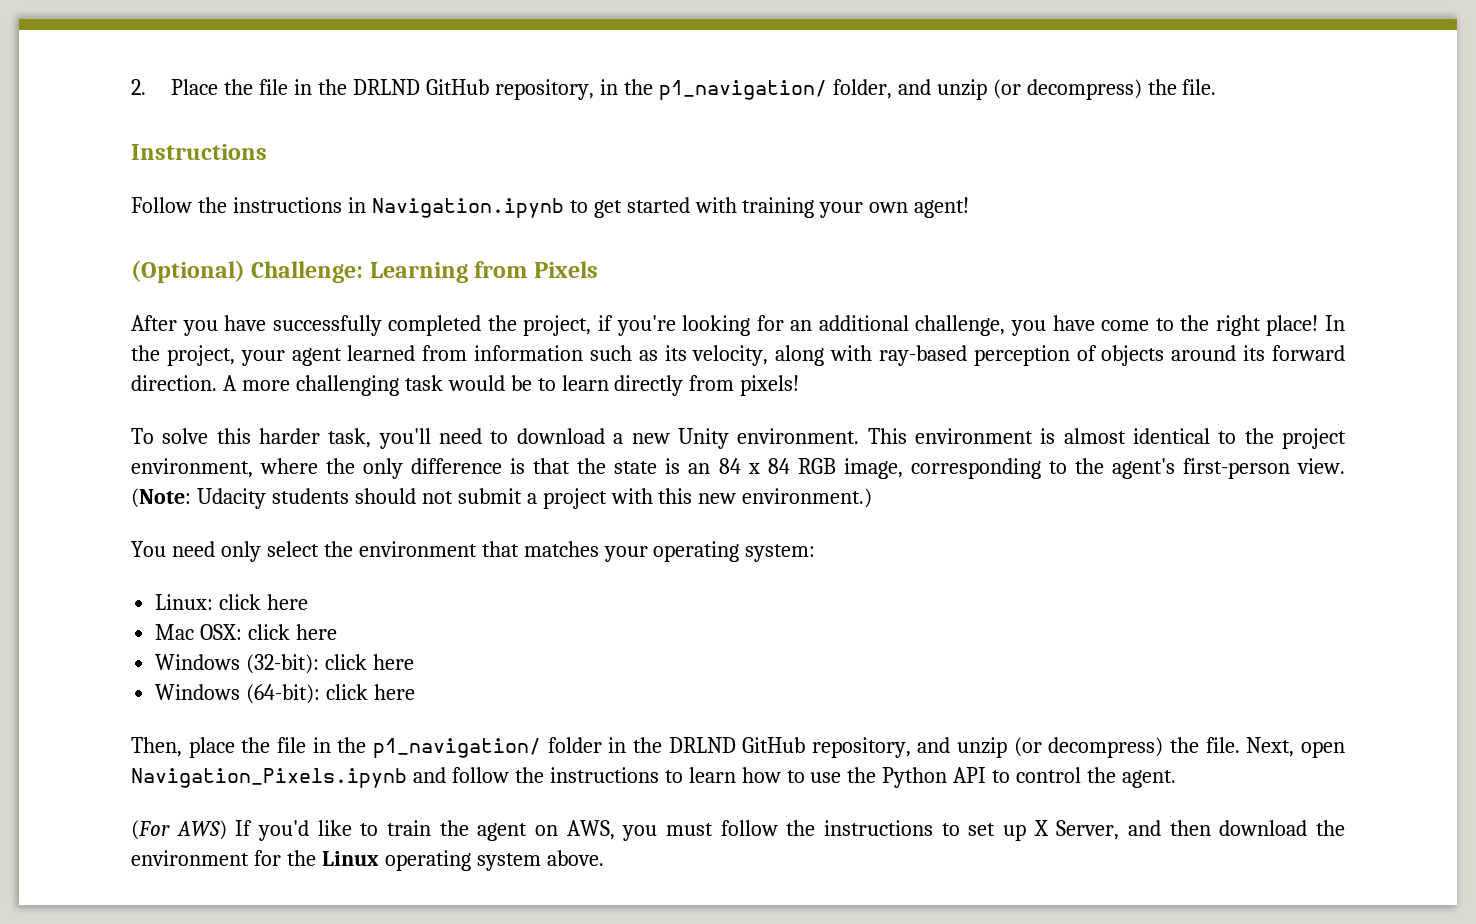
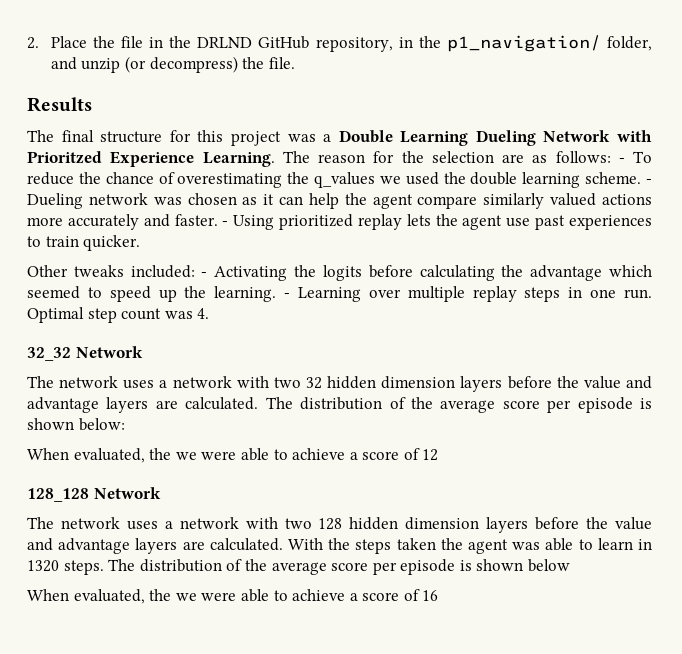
- Instructions
- Follow the instructions in Navigation.ipynb to get started with training your own agent!
- (Optional) Challenge: Learning from Pixels
- After you have successfully completed the project, if you're looking for an additional challenge, you have come to the right place! In the project, your agent learned from information such as its velocity, along with ray-based perception of objects around its forward direction. A more challenging task would be to learn directly from pixels!
- To solve this harder task, you'll need to download a new Unity environment. This environment is almost identical to the project environment, where the only difference is that the state is an 84 x 84 RGB image, corresponding to the agent's first-person view. (Note: Udacity students should not submit a project with this new environment.)
- You need only select the environment that matches your operating system:
- Linux: click here
- Mac OSX: click here
- Windows (32-bit): click here
- Windows (64-bit): click here
- Then, place the file in the p1_navigation/ folder in the DRLND GitHub repository, and unzip (or decompress) the file. Next, open Navigation_Pixels.ipynb and follow the instructions to learn how to use the Python API to control the agent.
- (For AWS) If you'd like to train the agent on AWS, you must follow the instructions to set up X Server, and then download the environment for the Linux operating system above.
+ Results
+ The final structure for this project was a Double Learning Dueling Network with Prioritzed Experience Learning. The reason for the selection are as follows: - To reduce the chance of overestimating the q_values we used the double learning scheme. - Dueling network was chosen as it can help the agent compare similarly valued actions more accurately and faster. - Using prioritized replay lets the agent use past experiences to train quicker.
+ Other tweaks included: - Activating the logits before calculating the advantage which seemed to speed up the learning. - Learning over multiple replay steps in one run. Optimal step count was 4.
+ 32_32 Network
+ The network uses a network with two 32 hidden dimension layers before the value and advantage layers are calculated. The distribution of the average score per episode is shown below:
+ When evaluated, the we were able to achieve a score of 12
+ 128_128 Network
+ The network uses a network with two 128 hidden dimension layers before the value and advantage layers are calculated. With the steps taken the agent was able to learn in 1320 steps. The distribution of the average score per episode is shown below
+ When evaluated, the we were able to achieve a score of 16

